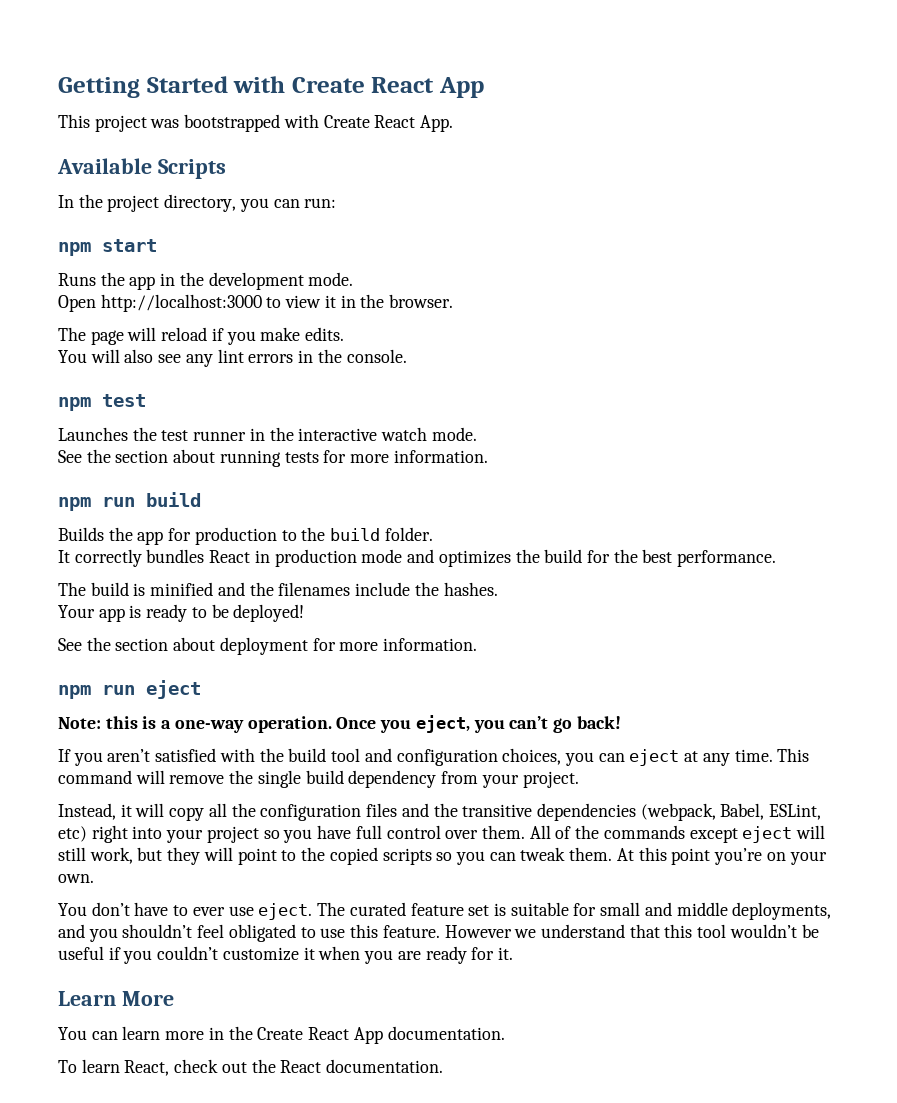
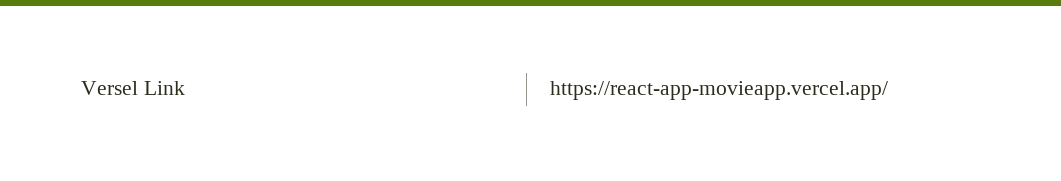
- Getting Started with Create React App
- This project was bootstrapped with Create React App.
- Available Scripts
- In the project directory, you can run:
- npm start
- Runs the app in the development mode.
- Open http://localhost:3000 to view it in the browser.
- The page will reload if you make edits.
- You will also see any lint errors in the console.
- npm test
- Launches the test runner in the interactive watch mode.
- See the section about running tests for more information.
- npm run build
- Builds the app for production to the build folder.
- It correctly bundles React in production mode and optimizes the build for the best performance.
- The build is minified and the filenames include the hashes.
- Your app is ready to be deployed!
- See the section about deployment for more information.
- npm run eject
- Note: this is a one-way operation. Once you eject, you can’t go back!
- If you aren’t satisfied with the build tool and configuration choices, you can eject at any time. This command will remove the single build dependency from your project.
- Instead, it will copy all the configuration files and the transitive dependencies (webpack, Babel, ESLint, etc) right into your project so you have full control over them. All of the commands except eject will still work, but they will point to the copied scripts so you can tweak them. At this point you’re on your own.
- You don’t have to ever use eject. The curated feature set is suitable for small and middle deployments, and you shouldn’t feel obligated to use this feature. However we understand that this tool wouldn’t be useful if you couldn’t customize it when you are ready for it.
- Learn More
- You can learn more in the Create React App documentation.
- To learn React, check out the React documentation.
+ Versel Link https://react-app-movieapp.vercel.app/

